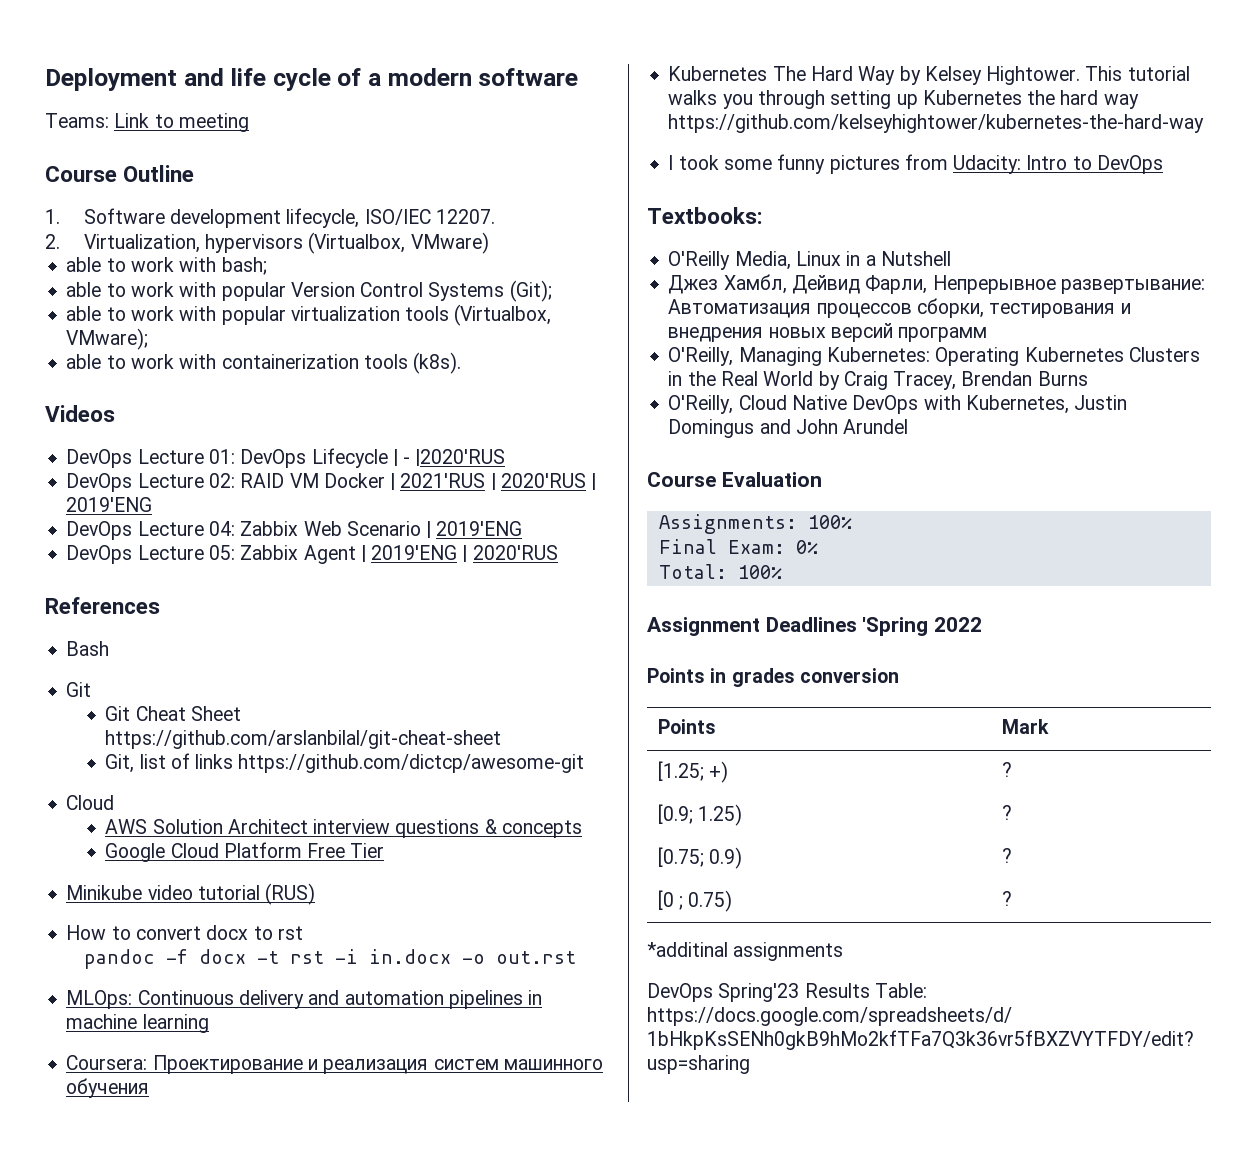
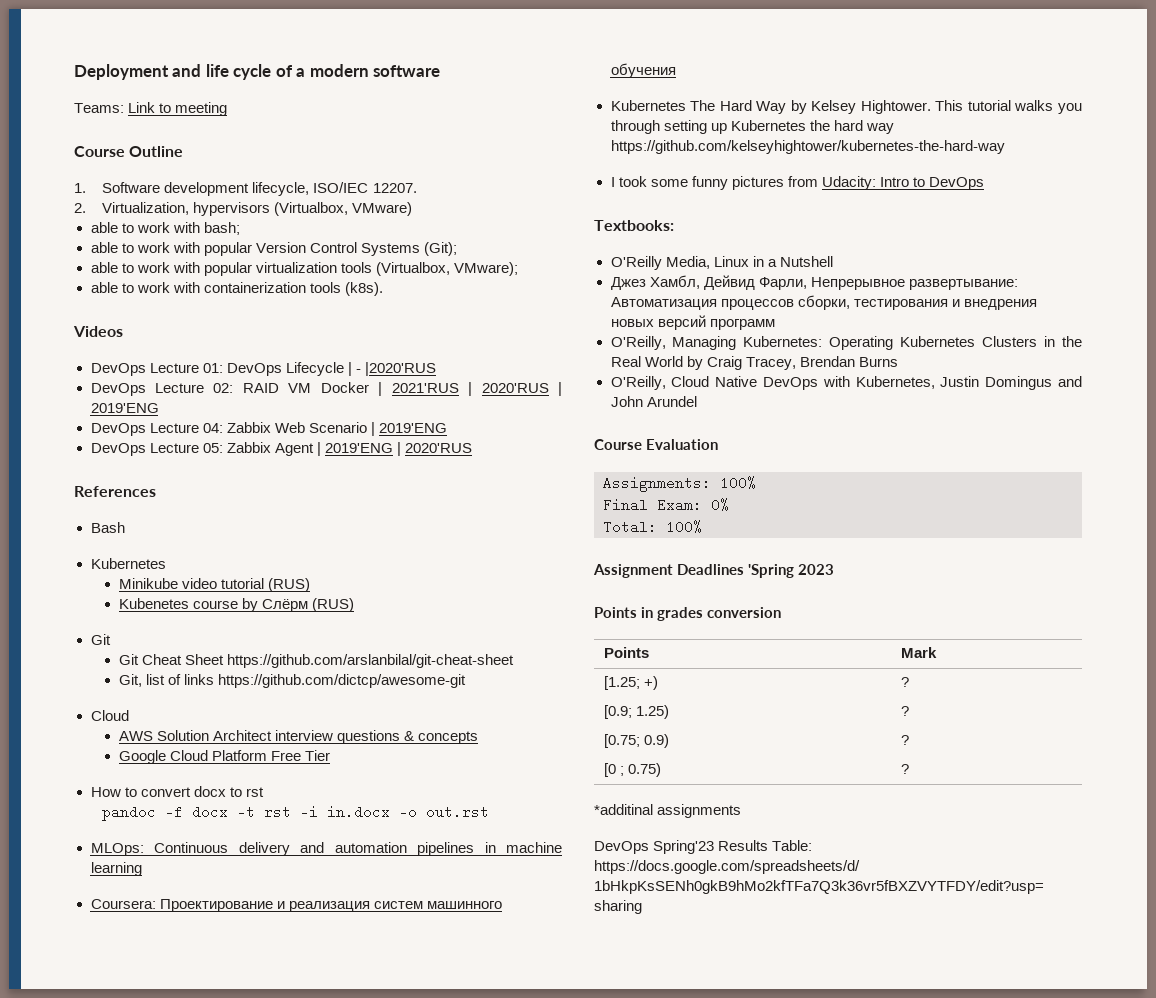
  Bash
+ Kubernetes
+ Minikube video tutorial (RUS)
+ Kubenetes course by Слёрм (RUS)
- Minikube video tutorial (RUS)
- Assignment Deadlines 'Spring 2022
+ Assignment Deadlines 'Spring 2023

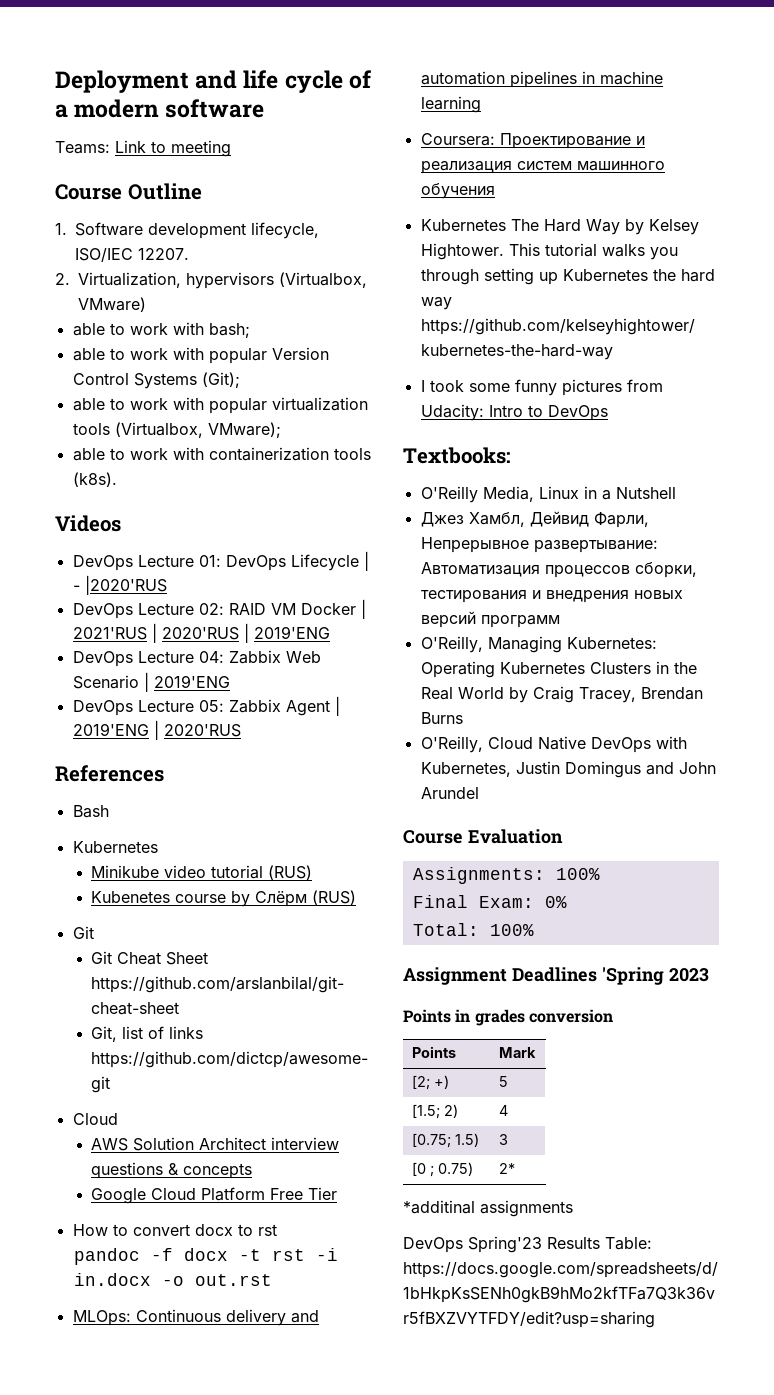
- [1.25; +) | ?
- [0.9; 1.25) | ?
+ [2; +) | 5
+ [1.5; 2) | 4
- [0.75; 0.9) | ?
+ [0.75; 1.5) | 3
- [0 ; 0.75) | ?
+ [0 ; 0.75) | 2*

